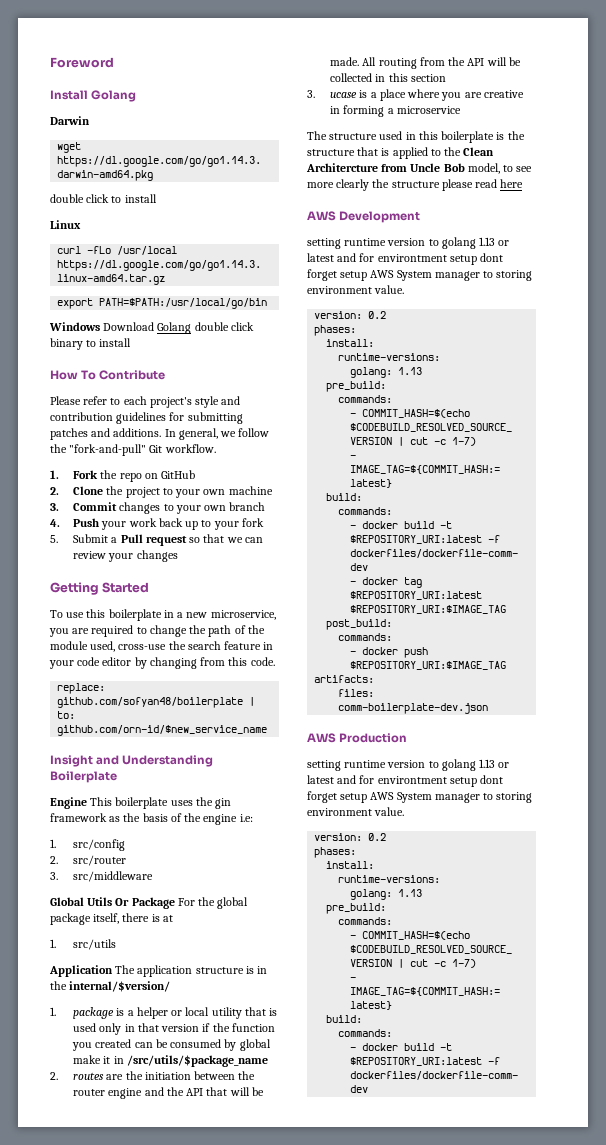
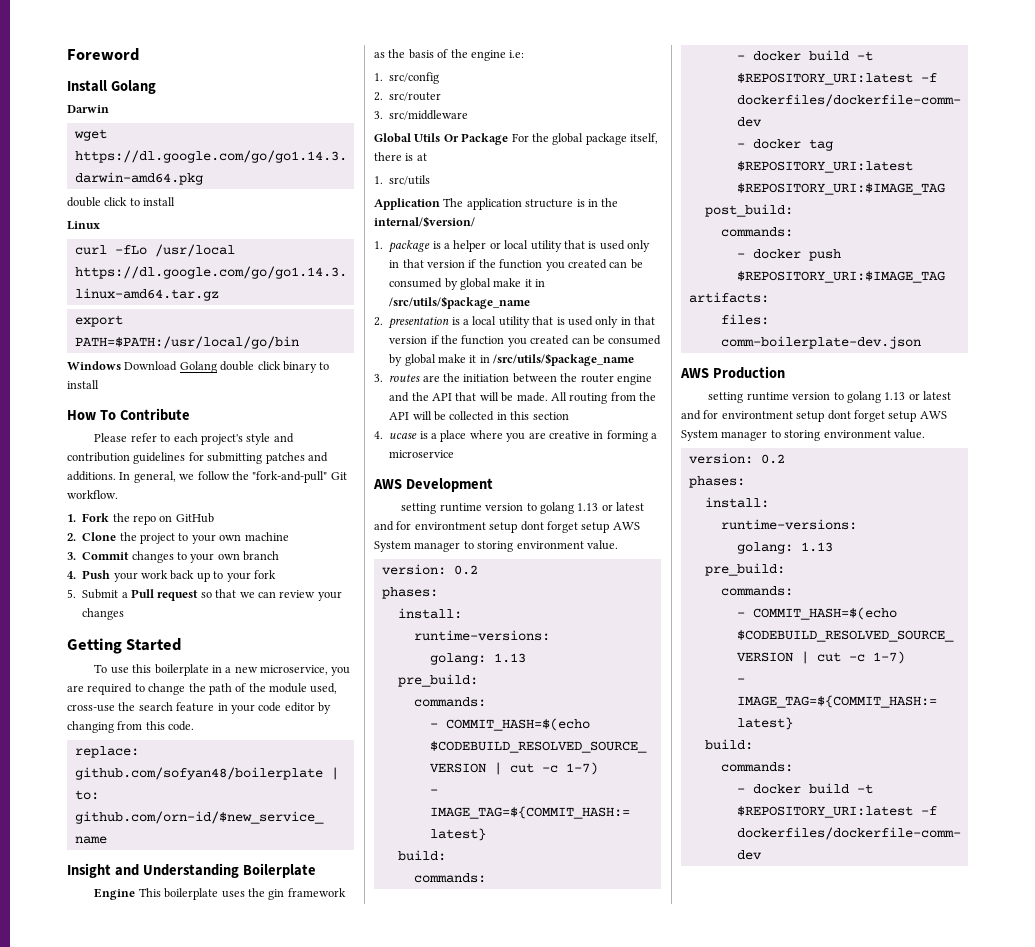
- 2. routes are the initiation between the router engine and the API that will be made.
+ 2. presentation is a local utility that is used only in that version if the function you created can be consumed by global make it in /src/utils/$package_name
+ 3. routes are the initiation between the router engine and the API that will be made.
- 3. ucase is a place where you are creative in forming a microservice
+ 4. ucase is a place where you are creative in forming a microservice
- The structure used in this boilerplate is the structure that is applied to the Clean Architercture from Uncle Bob model, to see more clearly the structure please read here

